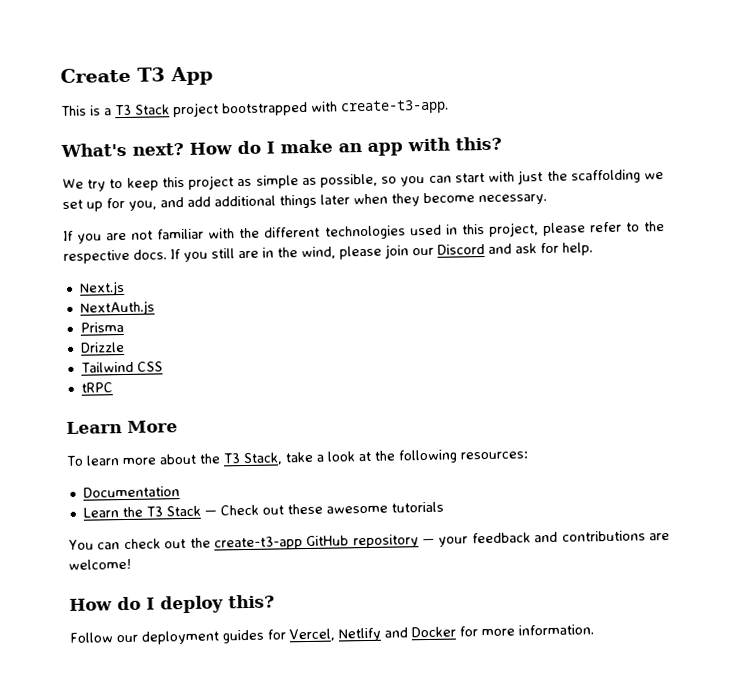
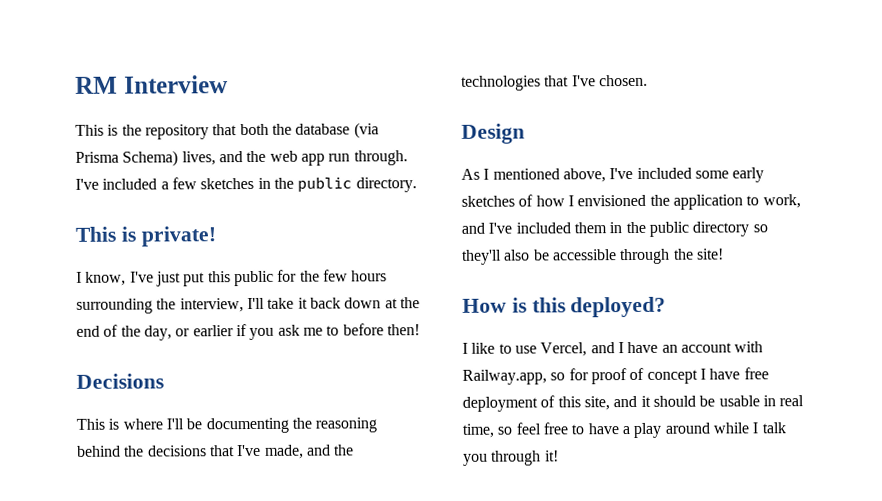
- Create T3 App
- This is a T3 Stack project bootstrapped with create-t3-app.
- What's next? How do I make an app with this?
- We try to keep this project as simple as possible, so you can start with just the scaffolding we set up for you, and add additional things later when they become necessary.
- If you are not familiar with the different technologies used in this project, please refer to the respective docs. If you still are in the wind, please join our Discord and ask for help.
- Next.js
- NextAuth.js
- Prisma
- Drizzle
- Tailwind CSS
- tRPC
- Learn More
- To learn more about the T3 Stack, take a look at the following resources:
- Documentation
- Learn the T3 Stack — Check out these awesome tutorials
- You can check out the create-t3-app GitHub repository — your feedback and contributions are welcome!
- How do I deploy this?
- Follow our deployment guides for Vercel, Netlify and Docker for more information.
+ RM Interview
+ This is the repository that both the database (via Prisma Schema) lives, and the web app run through. I've included a few sketches in the public directory.
+ This is private!
+ I know, I've just put this public for the few hours surrounding the interview, I'll take it back down at the end of the day, or earlier if you ask me to before then!
+ Decisions
+ This is where I'll be documenting the reasoning behind the decisions that I've made, and the technologies that I've chosen.
+ Design
+ As I mentioned above, I've included some early sketches of how I envisioned the application to work, and I've included them in the public directory so they'll also be accessible through the site!
+ How is this deployed?
+ I like to use Vercel, and I have an account with Railway.app, so for proof of concept I have free deployment of this site, and it should be usable in real time, so feel free to have a play around while I talk you through it!

